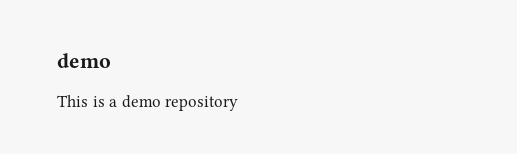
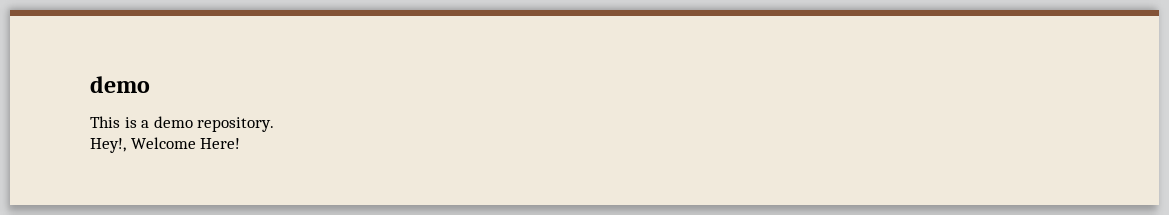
- This is a demo repository
+ This is a demo repository.
+ Hey!, Welcome Here!

